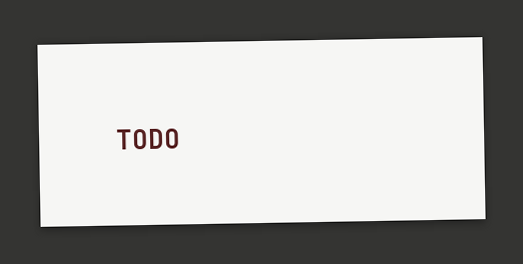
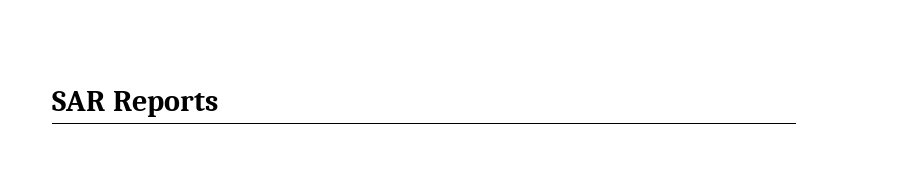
- TODO
+ SAR Reports

